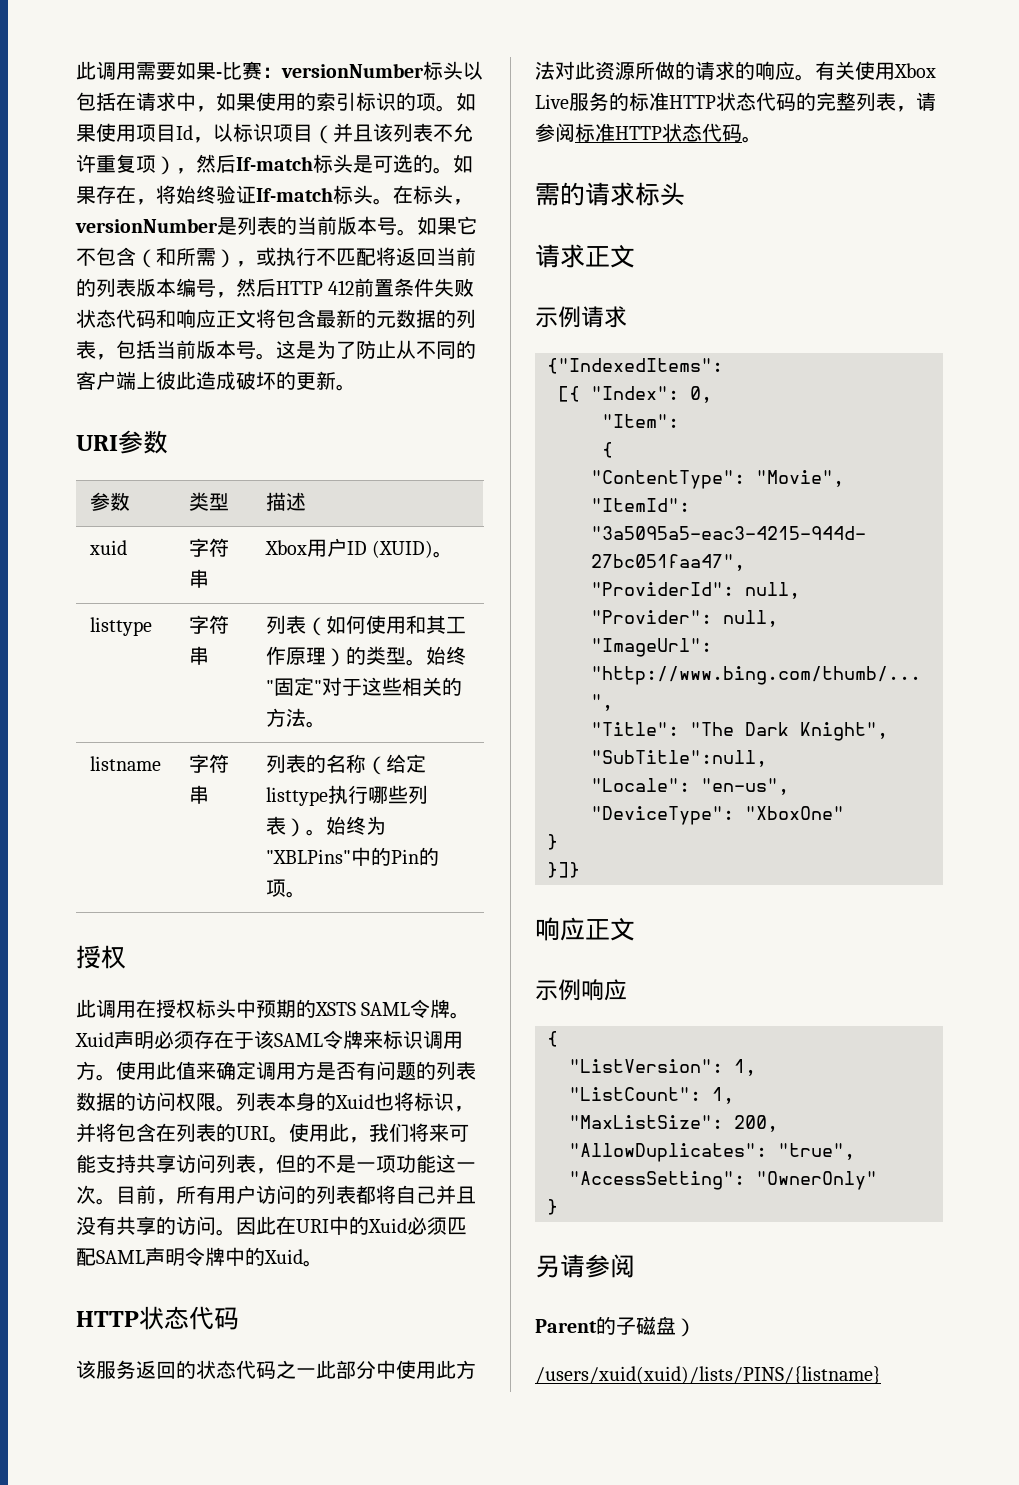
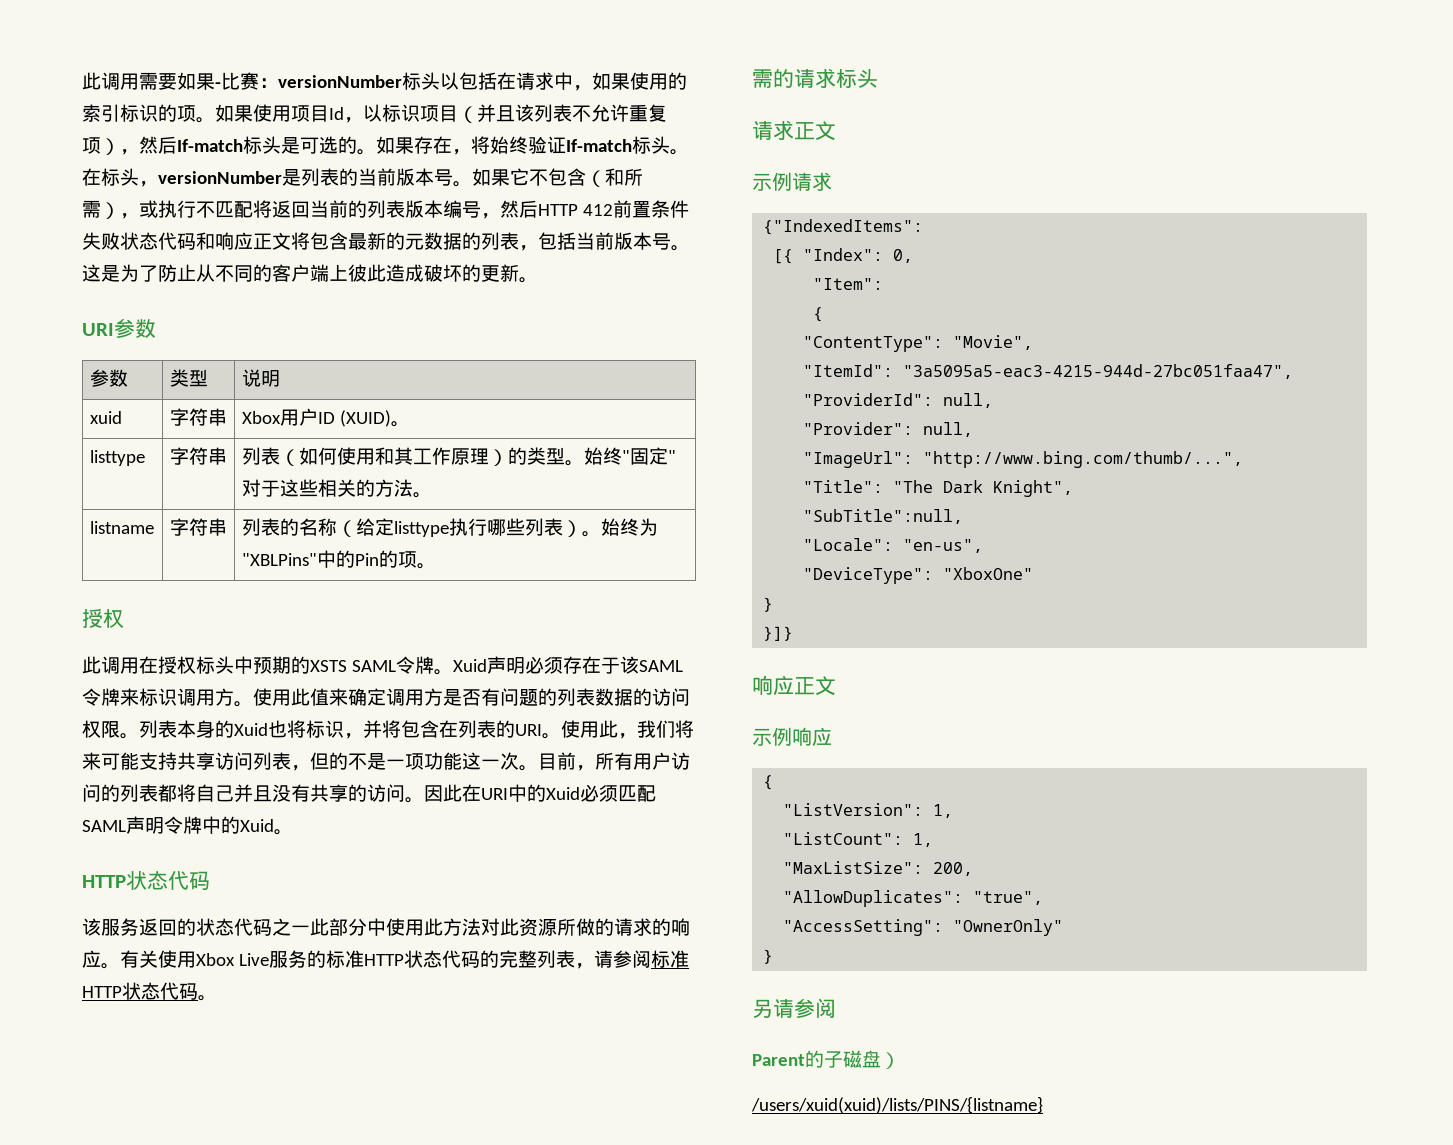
- 参数 | 类型 | 描述
+ 参数 | 类型 | 说明

